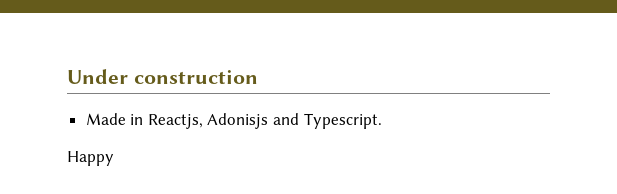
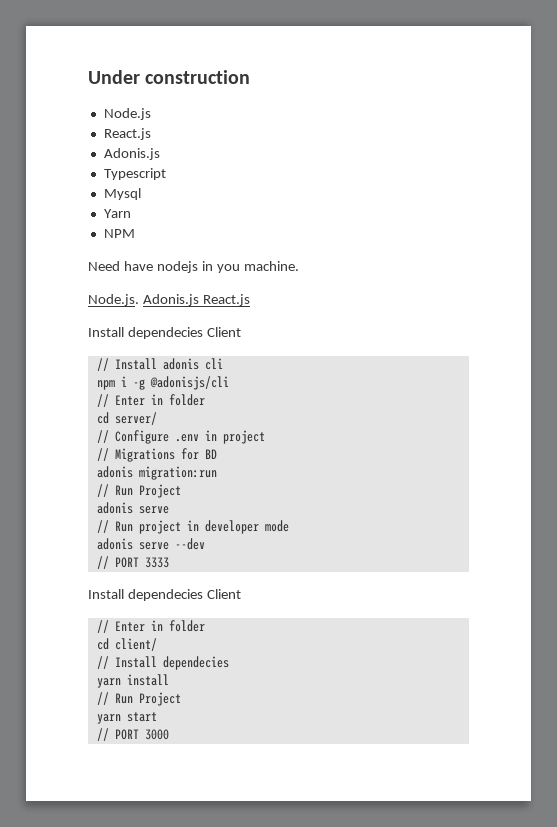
- Made in Reactjs, Adonisjs and Typescript.
- Happy
+ Node.js
+ React.js
+ Adonis.js
+ Typescript
+ Mysql
+ Yarn
+ NPM
+ Need have nodejs in you machine.
+ Node.js. Adonis.js React.js
+ Install dependecies Client
+ // Install adonis cli
+ npm i -g @adonisjs/cli
+ // Enter in folder
+ cd server/
+ // Configure .env in project
+ // Migrations for BD
+ adonis migration:run
+ // Run Project
+ adonis serve
+ // Run project in developer mode
+ adonis serve --dev
+ // PORT 3333
+ Install dependecies Client
+ // Enter in folder
+ cd client/
+ // Install dependecies
+ yarn install
+ // Run Project
+ yarn start
+ // PORT 3000

